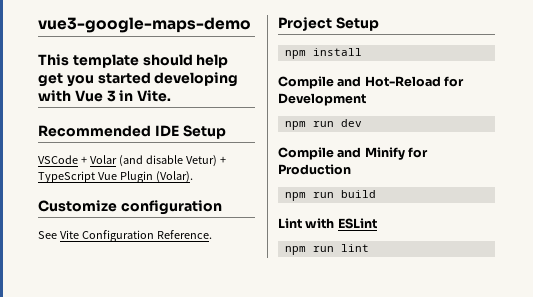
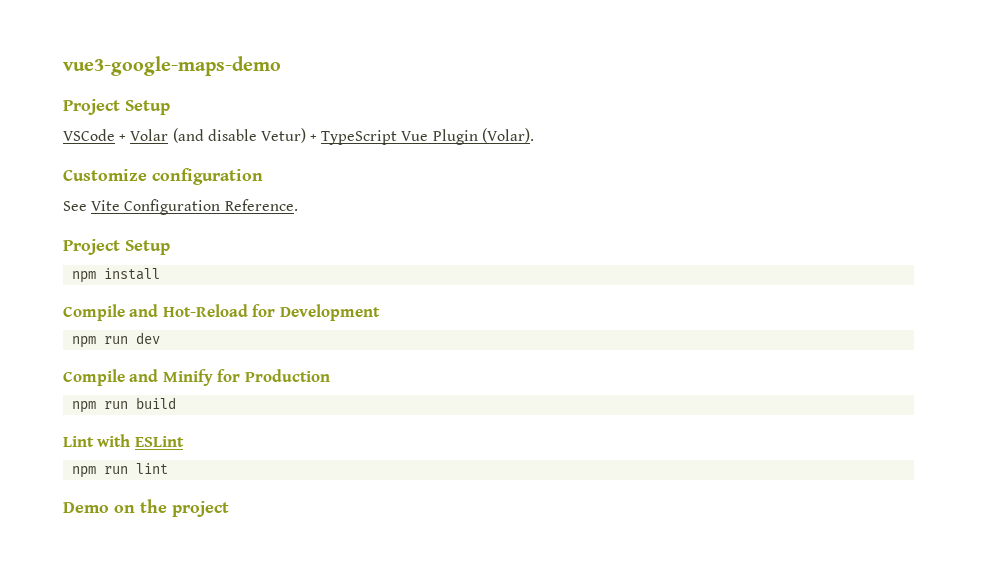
  vue3-google-maps-demo
- This template should help get you started developing with Vue 3 in Vite.
- Recommended IDE Setup
+ Project Setup
+ Demo on the project

